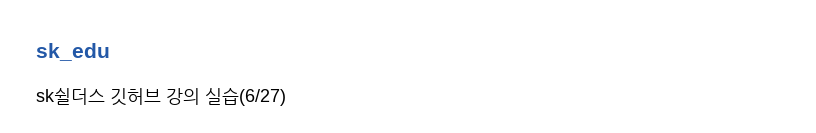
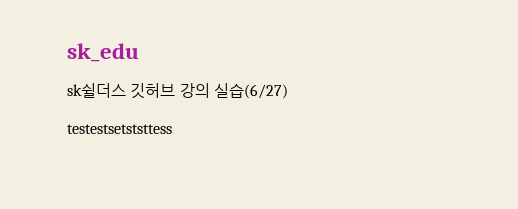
+ testestsetststtess

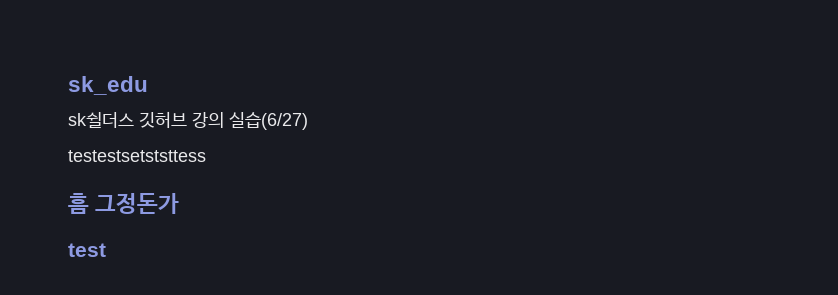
+ 흠 그정돈가
+ test

